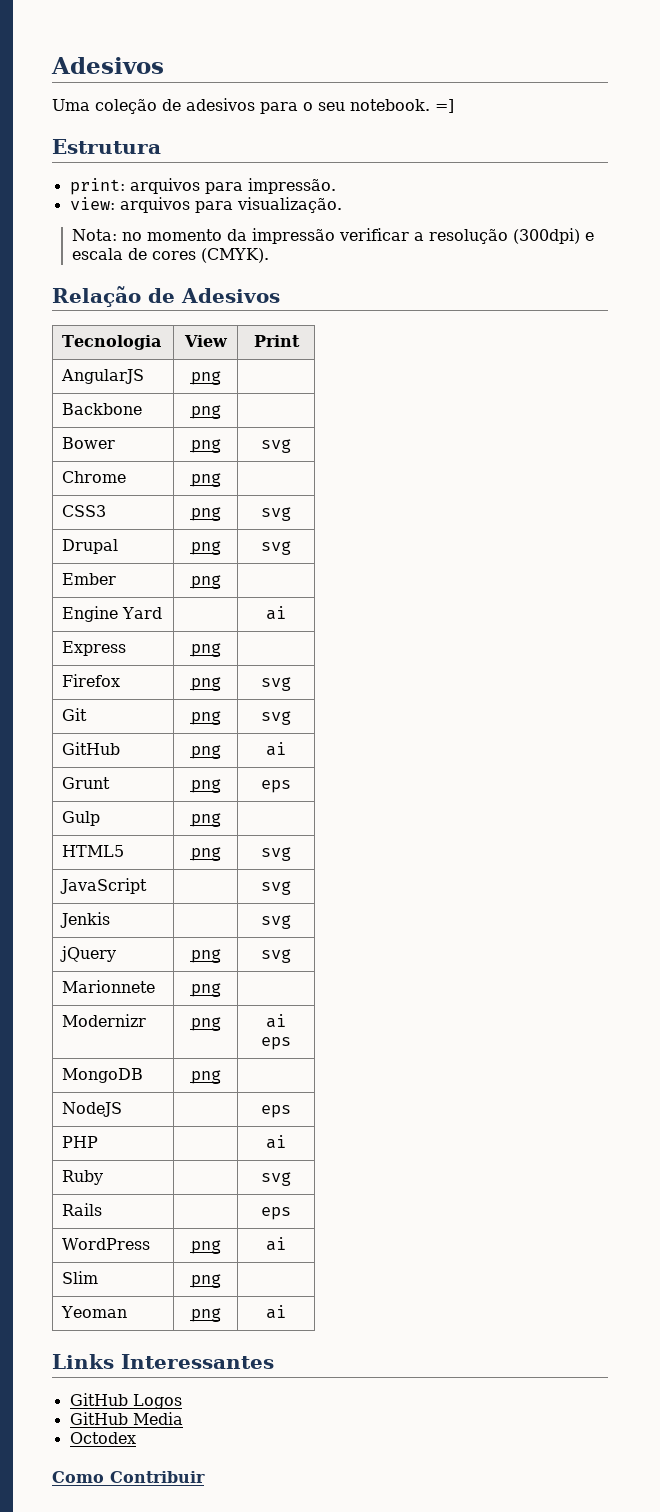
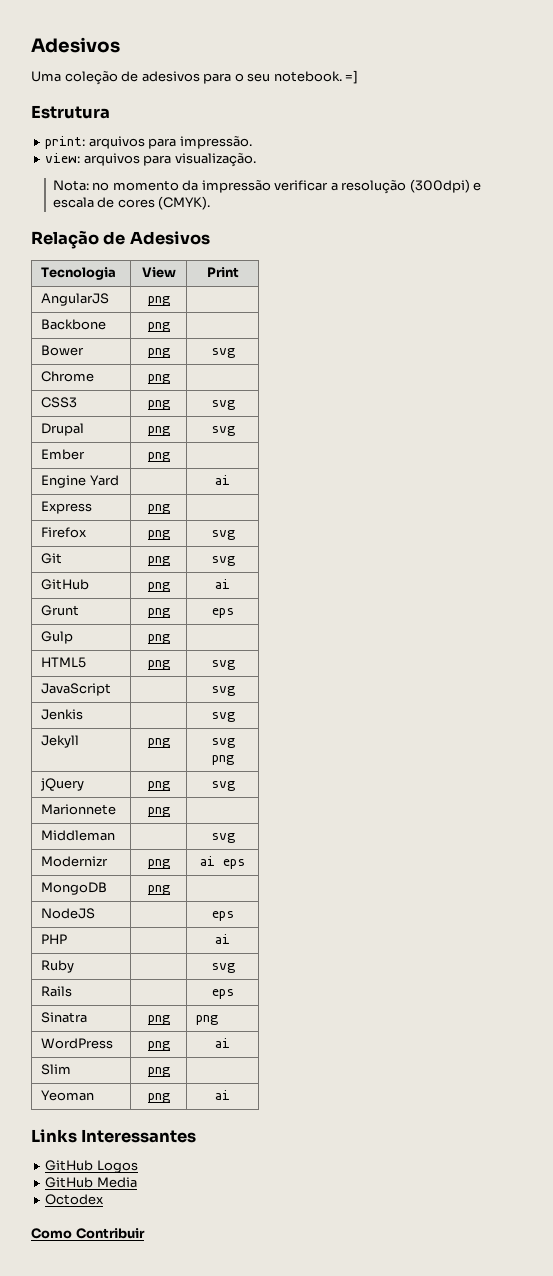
+ Jekyll | png | svg png
+ Middleman | | svg
+ Sinatra | png | png

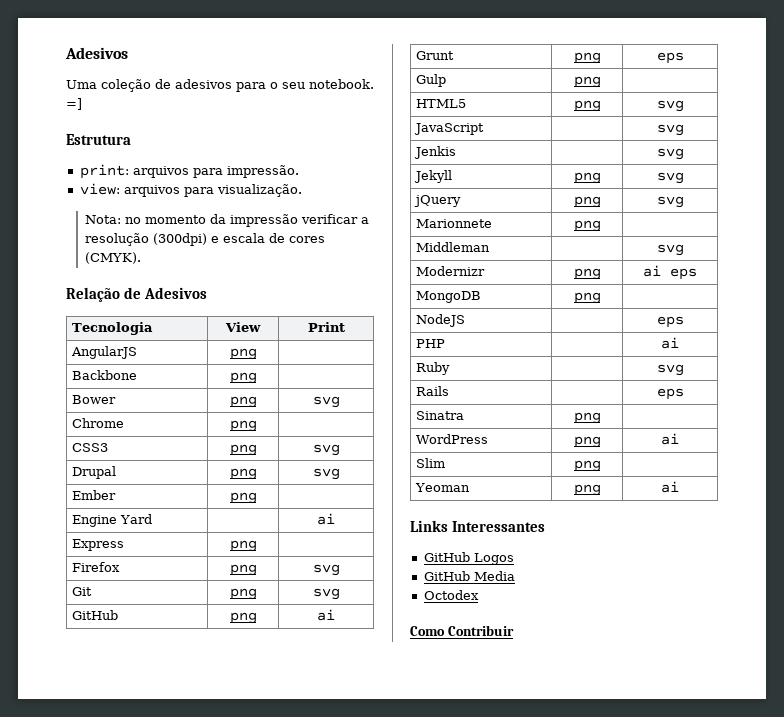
- Jekyll | png | svg png
+ Jekyll | png | svg
- Sinatra | png | png
+ Sinatra | png |

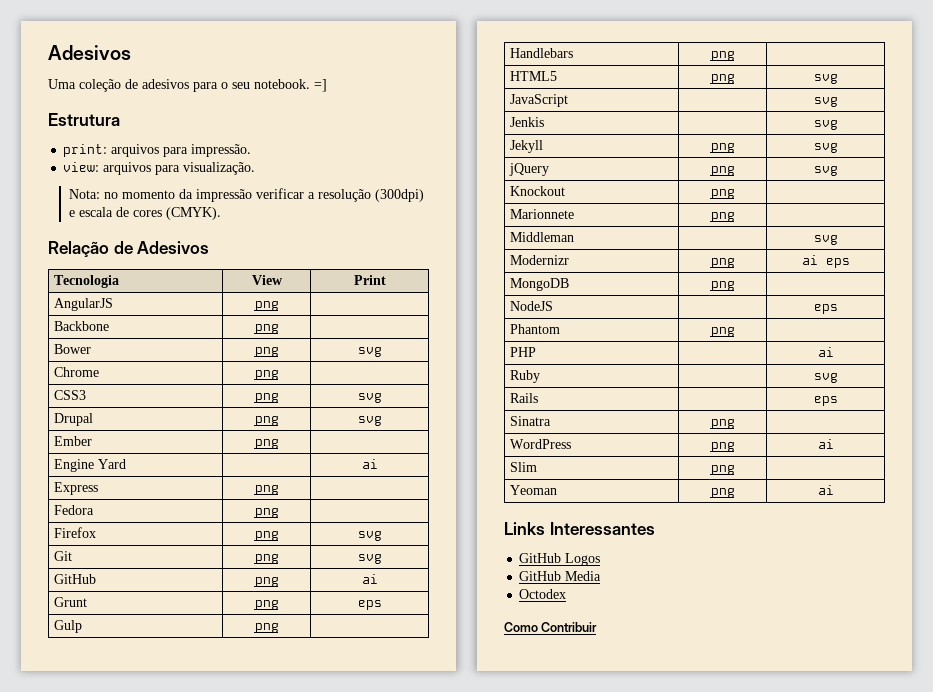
+ Fedora | png |
+ Handlebars | png |
+ Knockout | png |
+ Phantom | png |

